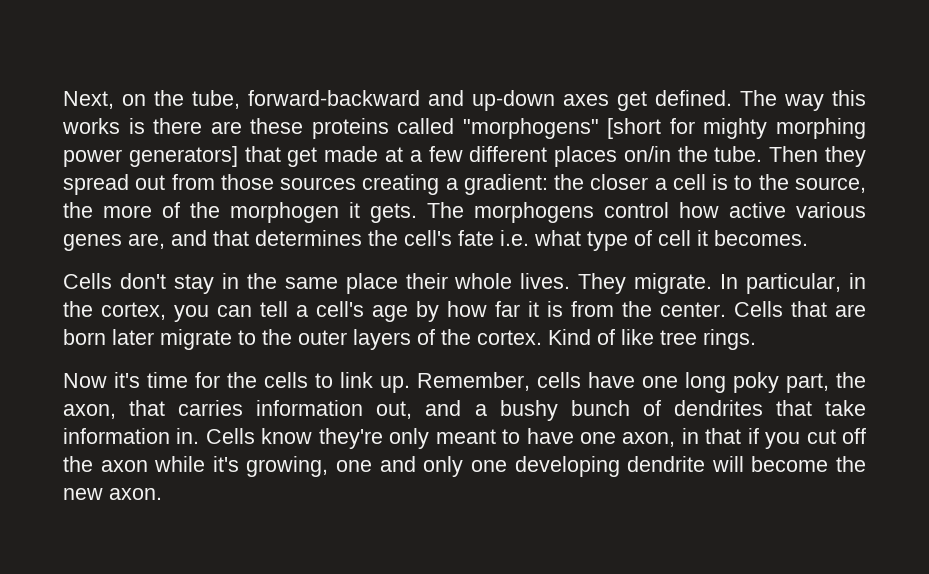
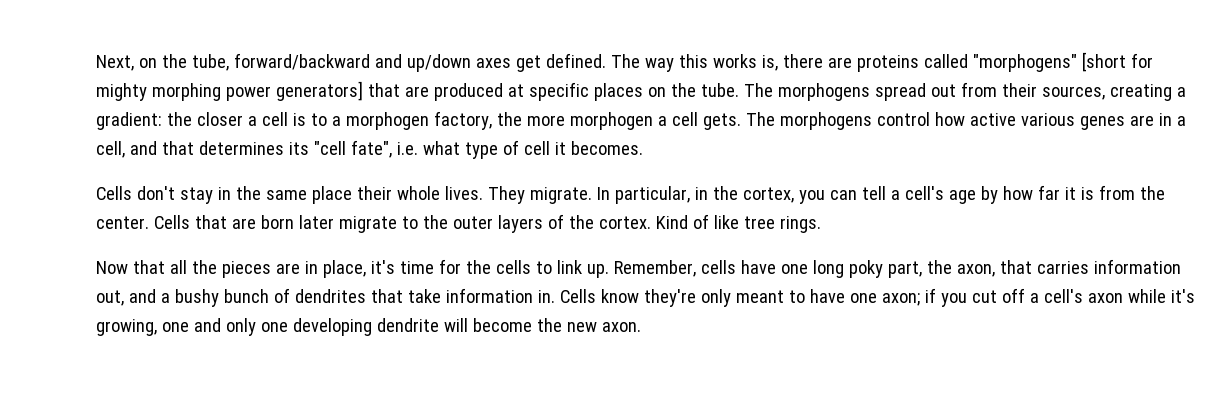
- Next, on the tube, forward-backward and up-down axes get defined.
+ Next, on the tube, forward/backward and up/down axes get defined.
- The way this works is there are these proteins called "morphogens" [short for mighty morphing power generators] that get made at a few different places on/in the tube. Then they spread out from those sources creating a gradient: the closer a cell is to the source, the more of the morphogen it gets.
+ The way this works is, there are proteins called "morphogens" [short for mighty morphing power generators] that are produced at specific places on the tube. The morphogens spread out from their sources, creating a gradient: the closer a cell is to a morphogen factory, the more morphogen a cell gets.
- The morphogens control how active various genes are, and that determines the cell's fate i.e. what type of cell it becomes.
+ The morphogens control how active various genes are in a cell, and that determines its "cell fate", i.e. what type of cell it becomes.
- Now it's time for the cells to link up.
+ Now that all the pieces are in place, it's time for the cells to link up.
- Cells know they're only meant to have one axon, in that if you cut off the axon while it's growing, one and only one developing dendrite will become the new axon.
+ Cells know they're only meant to have one axon; if you cut off a cell's axon while it's growing, one and only one developing dendrite will become the new axon.

